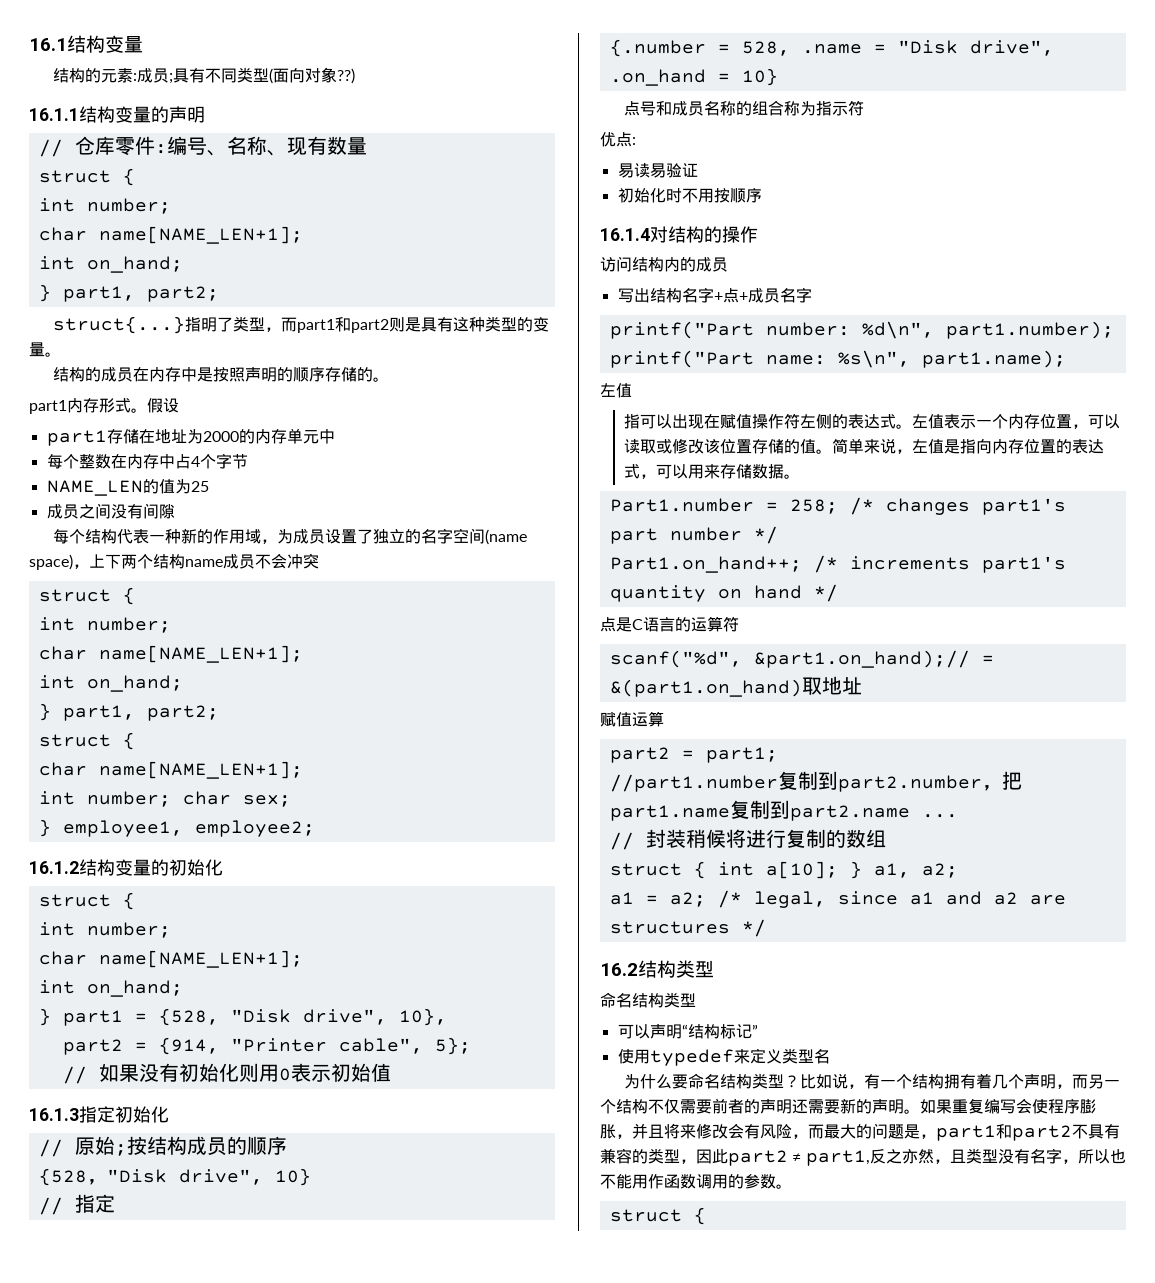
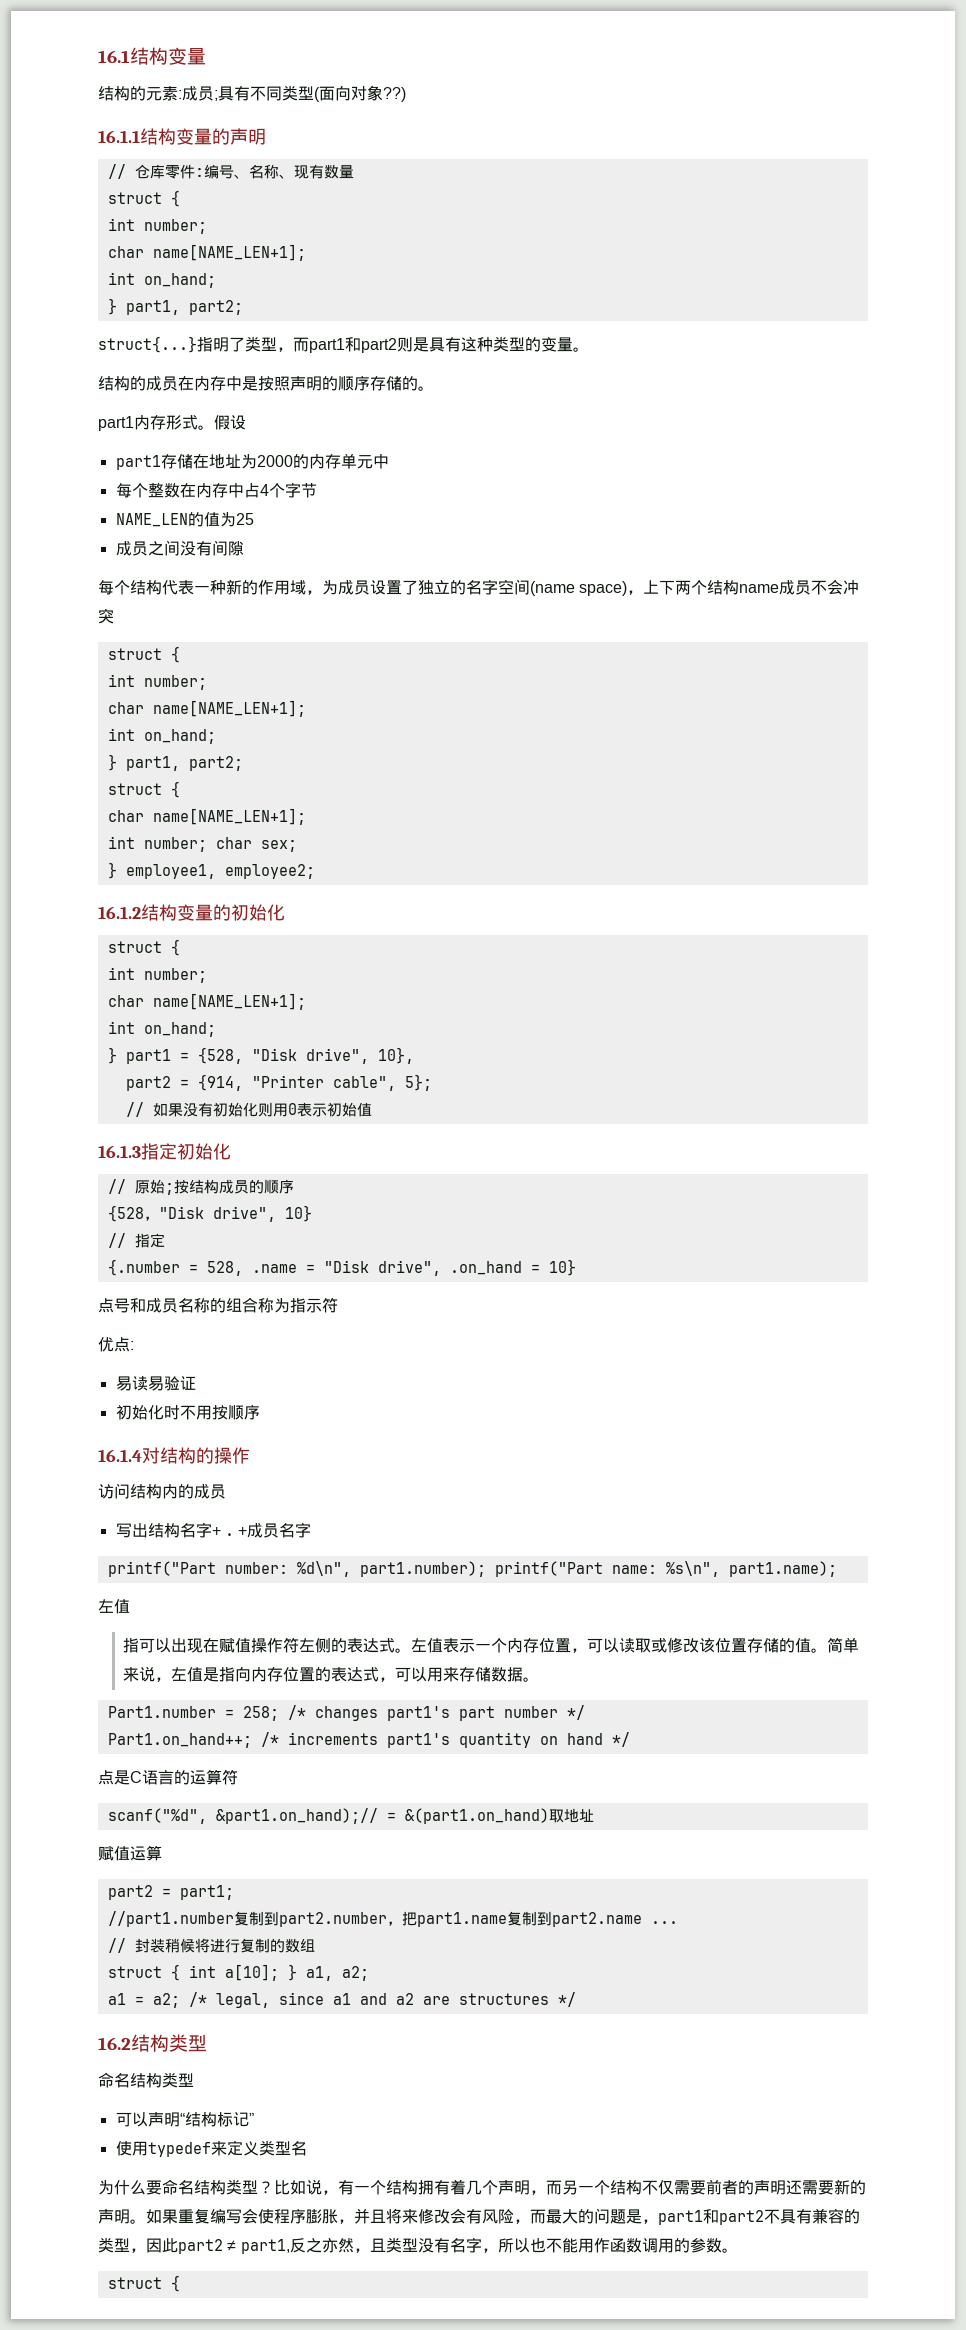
- 写出结构名字+点+成员名字
+ 写出结构名字+ . +成员名字

